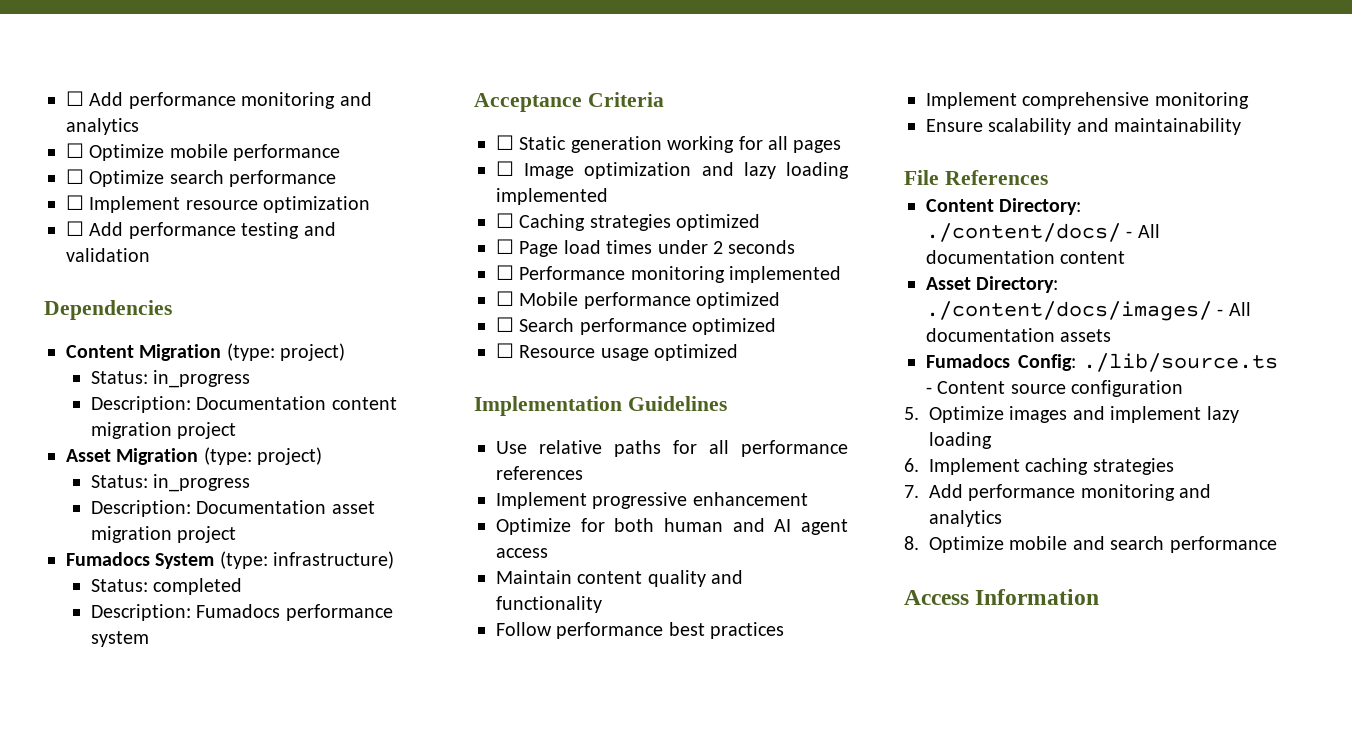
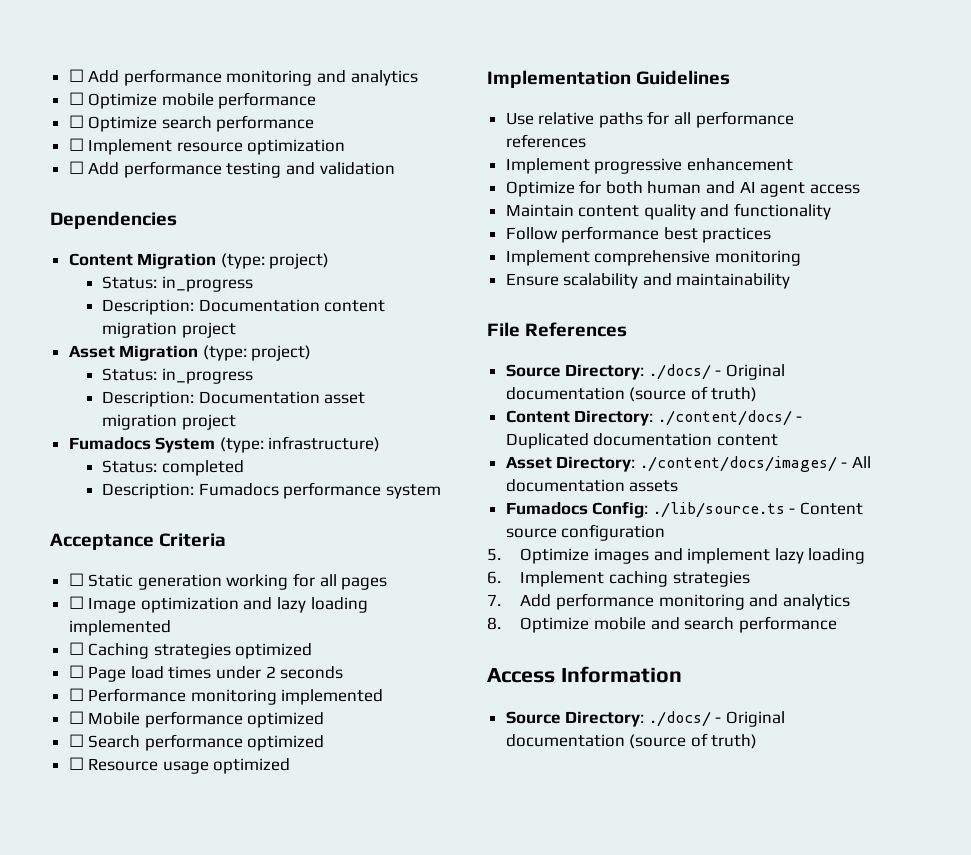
  File References
+ Source Directory: ./docs/ - Original documentation (source of truth)
- Content Directory: ./content/docs/ - All documentation content
+ Content Directory: ./content/docs/ - Duplicated documentation content
  Access Information
+ Source Directory: ./docs/ - Original documentation (source of truth)

